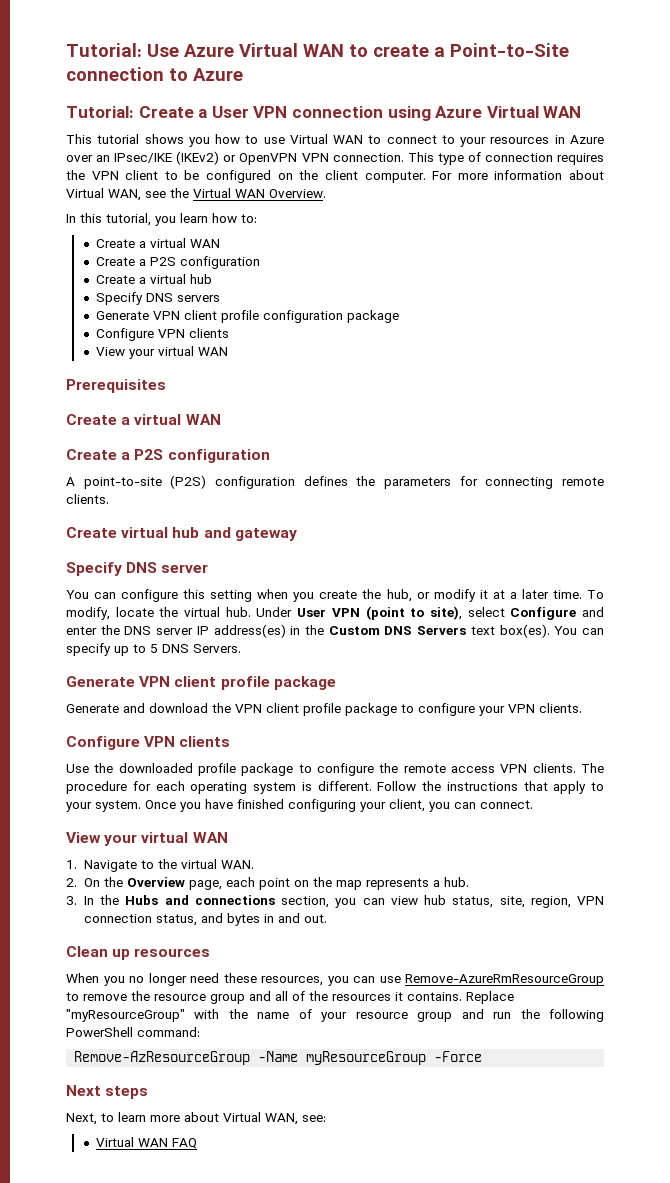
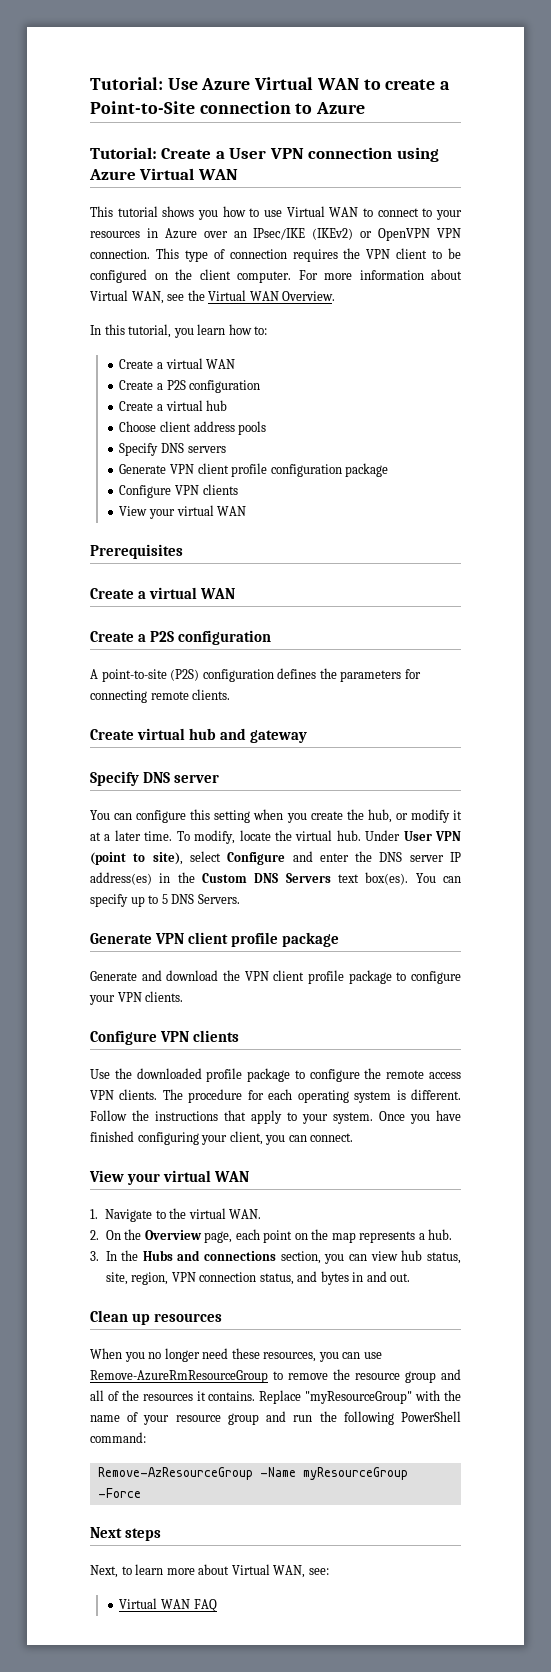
+ Choose client address pools

